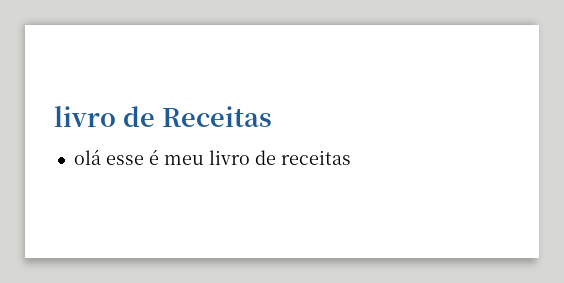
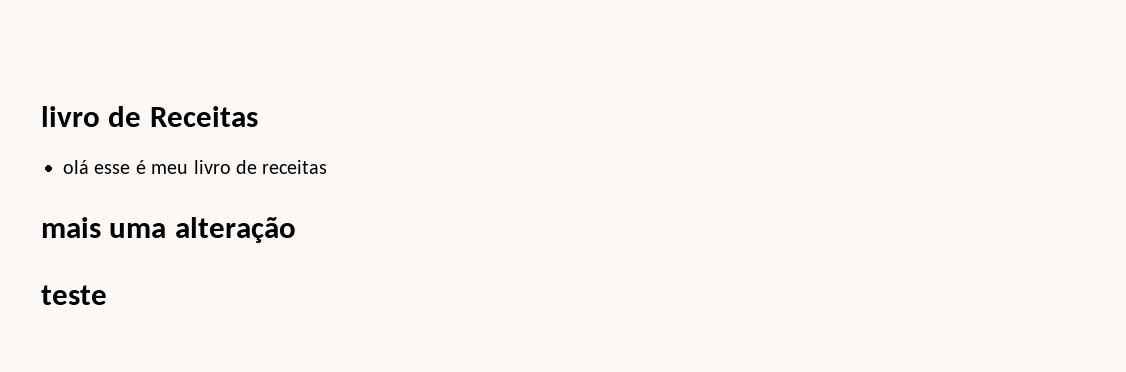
+ mais uma alteração
+ teste

